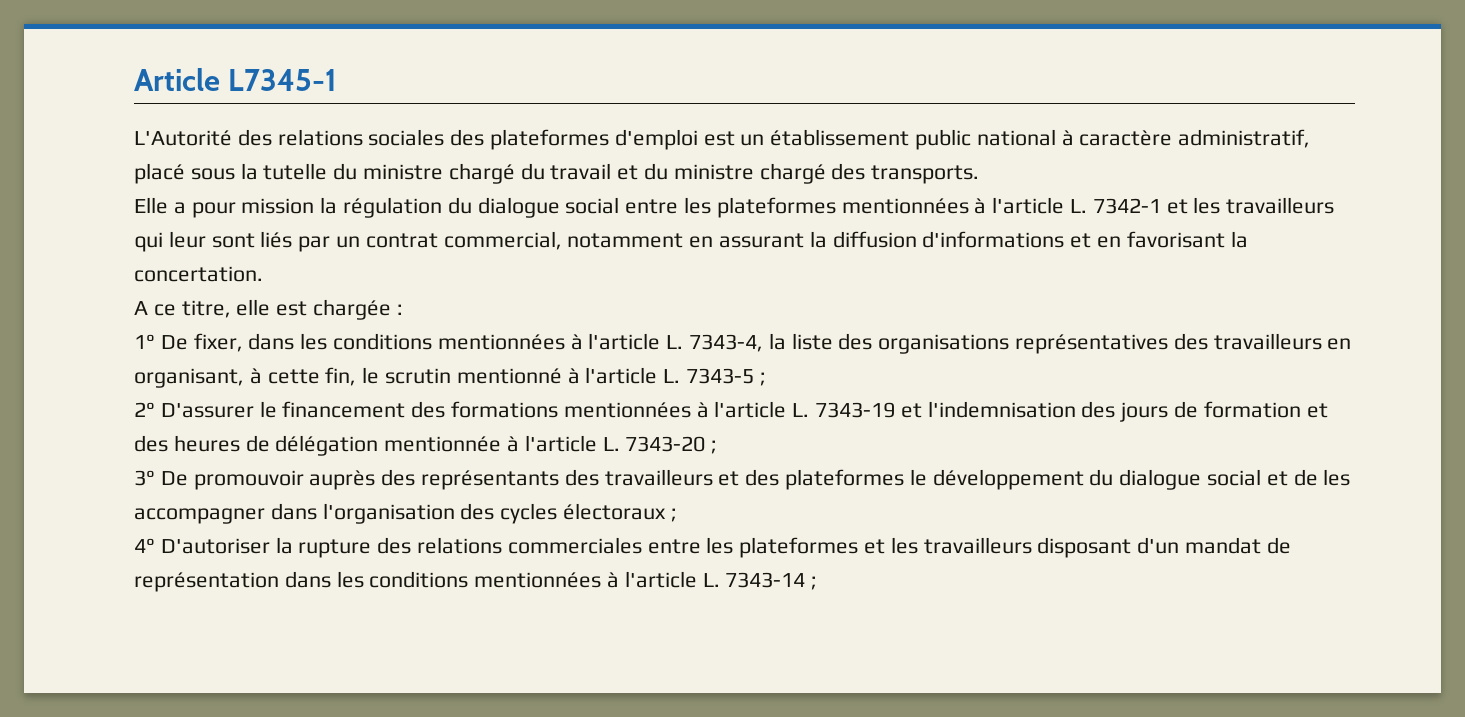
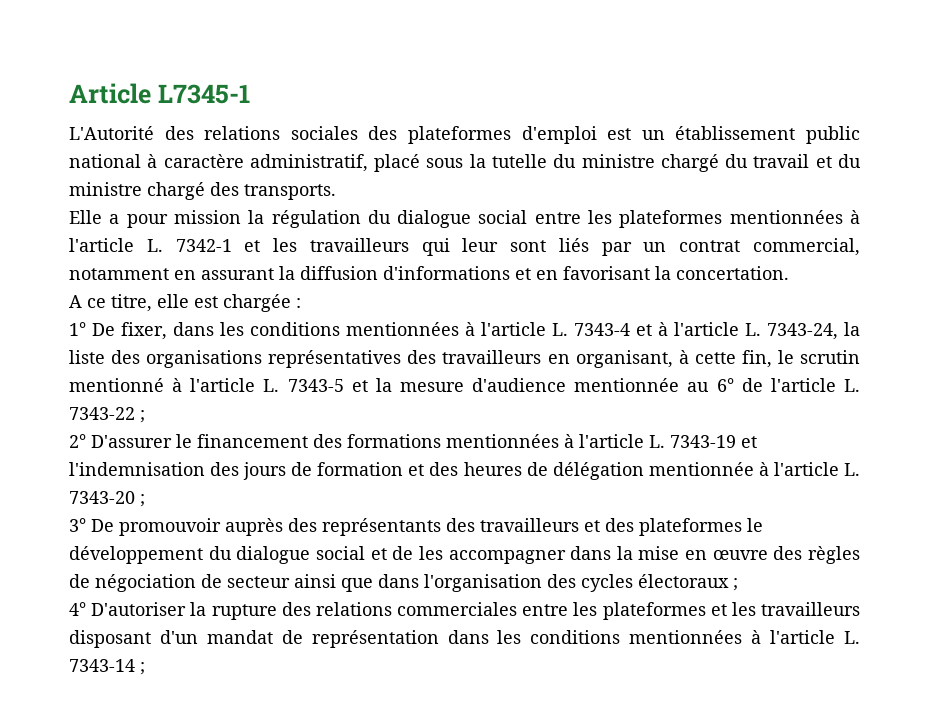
- 1° De fixer, dans les conditions mentionnées à l'article L. 7343-4, la liste des organisations représentatives des travailleurs en organisant, à cette fin, le scrutin mentionné à l'article L. 7343-5 ;
+ 1° De fixer, dans les conditions mentionnées à l'article L. 7343-4 et à l'article L. 7343-24, la liste des organisations représentatives des travailleurs en organisant, à cette fin, le scrutin mentionné à l'article L. 7343-5 et la mesure d'audience mentionnée au 6° de l'article L. 7343-22 ;
- 3° De promouvoir auprès des représentants des travailleurs et des plateformes le développement du dialogue social et de les accompagner dans l'organisation des cycles électoraux ;
+ 3° De promouvoir auprès des représentants des travailleurs et des plateformes le développement du dialogue social et de les accompagner dans la mise en œuvre des règles de négociation de secteur ainsi que dans l'organisation des cycles électoraux ;

